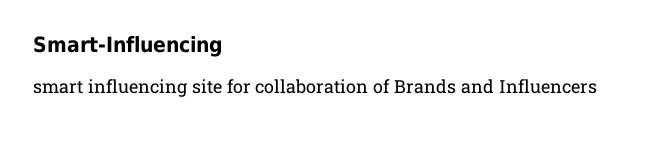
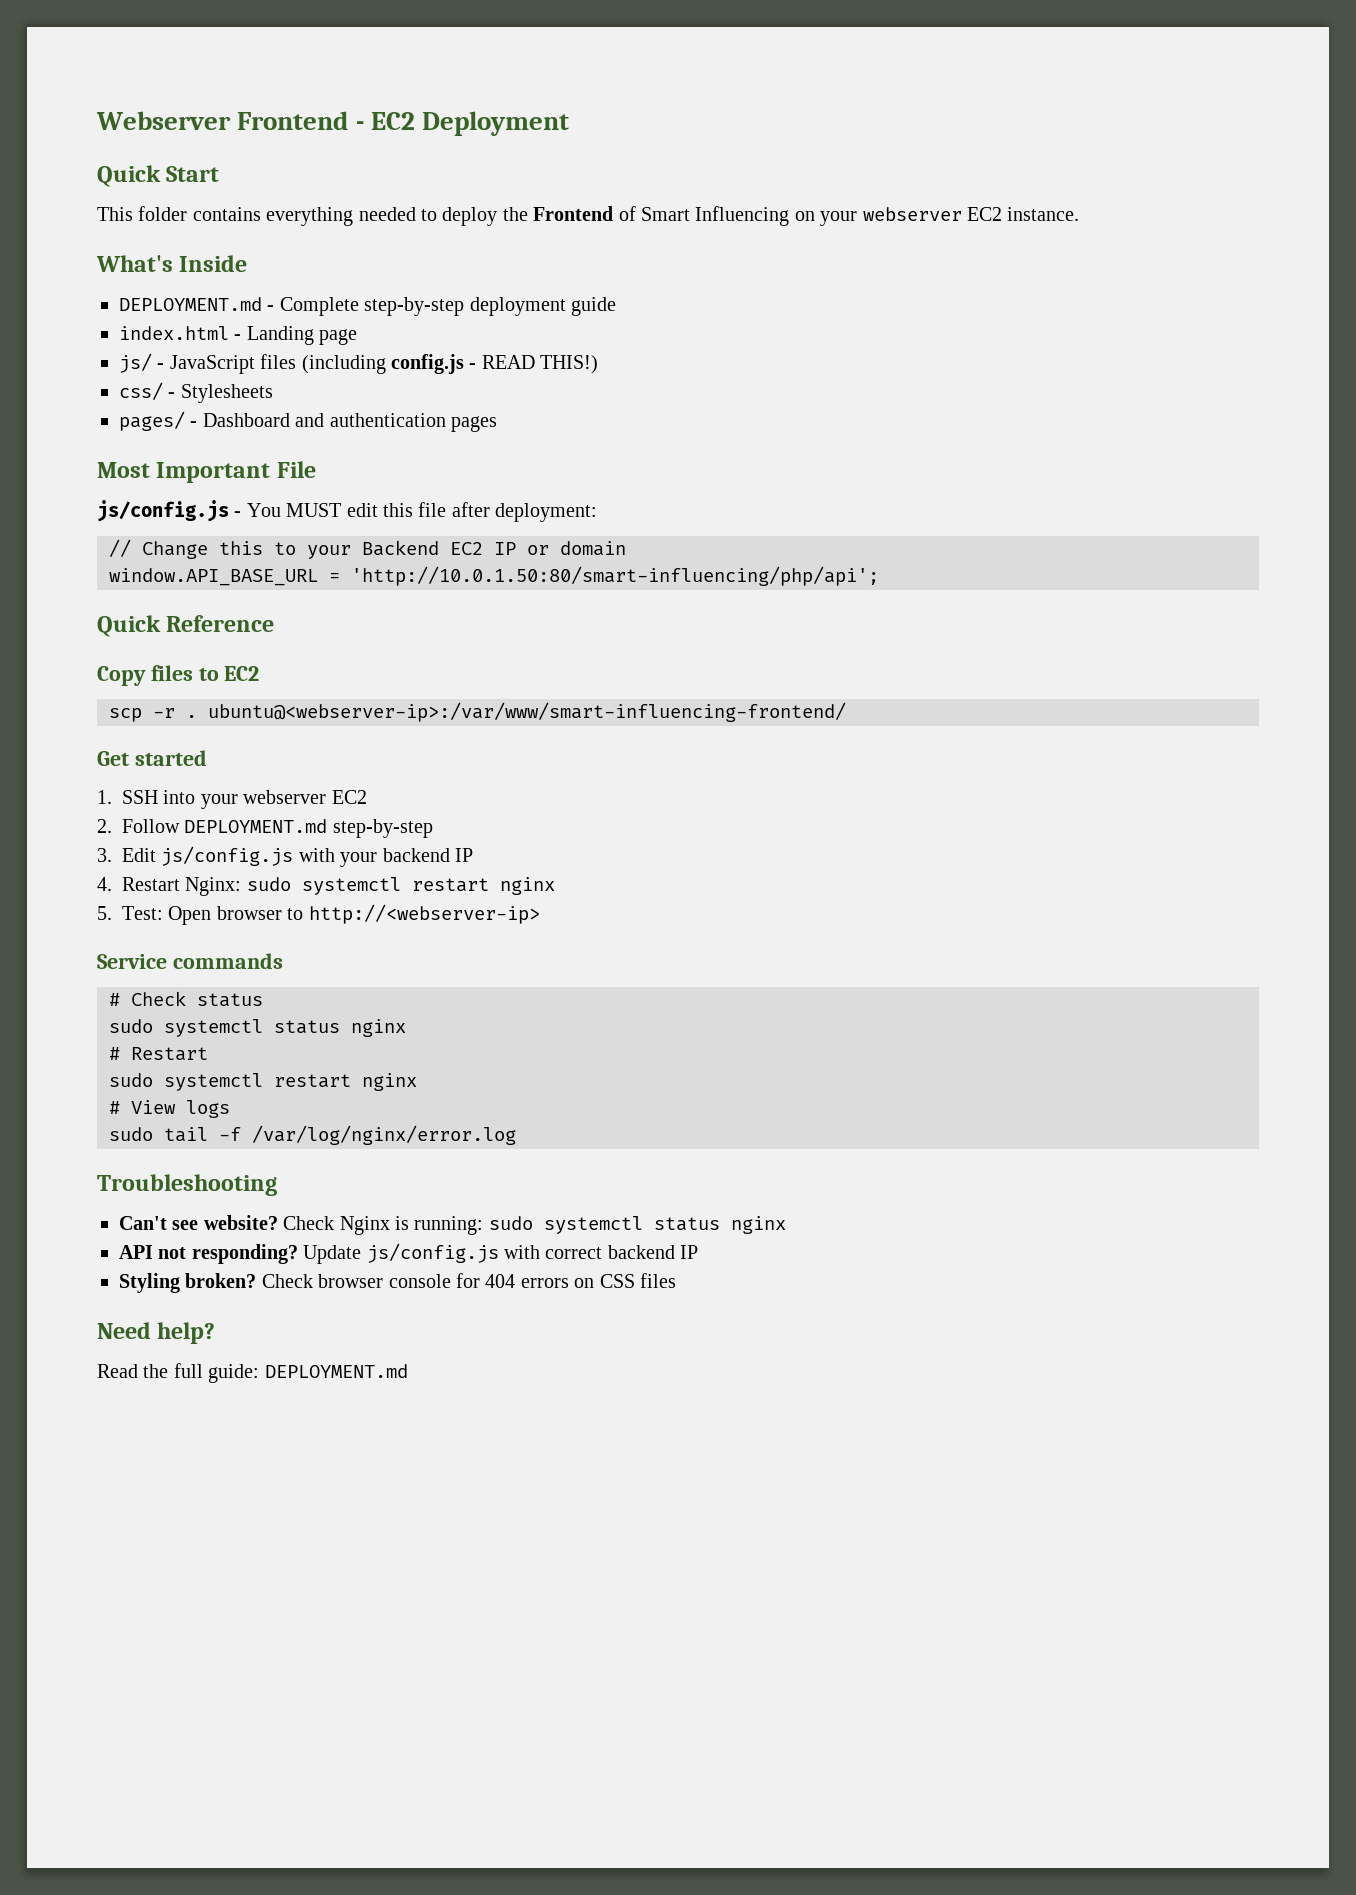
- Smart-Influencing
- smart influencing site for collaboration of Brands and Influencers
+ Webserver Frontend - EC2 Deployment
+ Quick Start
+ This folder contains everything needed to deploy the Frontend of Smart Influencing on your webserver EC2 instance.
+ What's Inside
+ DEPLOYMENT.md - Complete step-by-step deployment guide
+ index.html - Landing page
+ js/ - JavaScript files (including config.js - READ THIS!)
+ css/ - Stylesheets
+ pages/ - Dashboard and authentication pages
+ Most Important File
+ js/config.js - You MUST edit this file after deployment:
+ // Change this to your Backend EC2 IP or domain
+ window.API_BASE_URL = 'http://10.0.1.50:80/smart-influencing/php/api';
+ Quick Reference
+ Copy files to EC2
+ scp -r . ubuntu@<webserver-ip>:/var/www/smart-influencing-frontend/
+ Get started
+ 1. SSH into your webserver EC2
+ 2. Follow DEPLOYMENT.md step-by-step
+ 3. Edit js/config.js with your backend IP
+ 4. Restart Nginx: sudo systemctl restart nginx
+ 5. Test: Open browser to http://<webserver-ip>
+ Service commands
+ # Check status
+ sudo systemctl status nginx
+ # Restart
+ sudo systemctl restart nginx
+ # View logs
+ sudo tail -f /var/log/nginx/error.log
+ Troubleshooting
+ Can't see website? Check Nginx is running: sudo systemctl status nginx
+ API not responding? Update js/config.js with correct backend IP
+ Styling broken? Check browser console for 404 errors on CSS files
+ Need help?
+ Read the full guide: DEPLOYMENT.md

